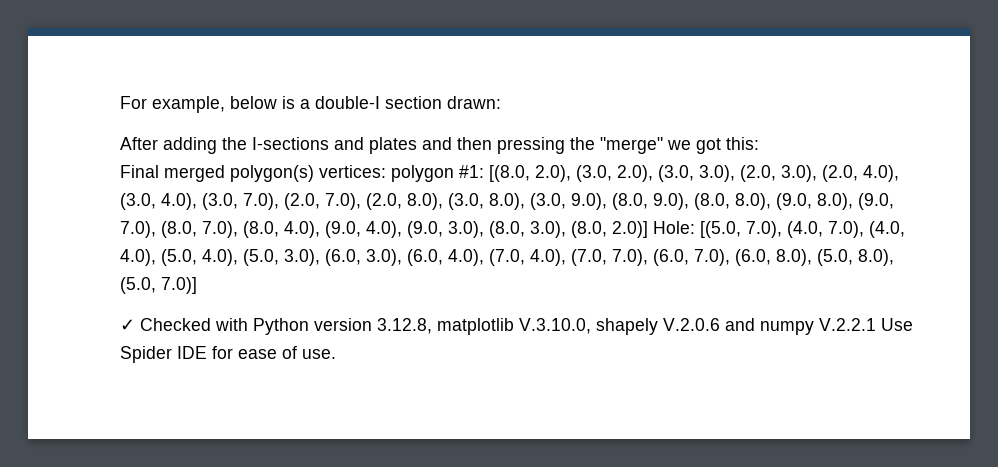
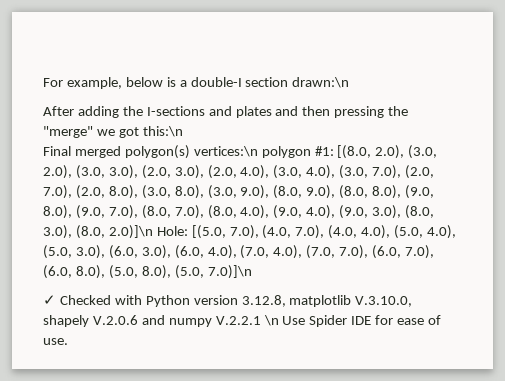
- For example, below is a double-I section drawn:
+ For example, below is a double-I section drawn:\n
- After adding the I-sections and plates and then pressing the "merge" we got this:
+ After adding the I-sections and plates and then pressing the "merge" we got this:\n
- Final merged polygon(s) vertices: polygon #1:
+ Final merged polygon(s) vertices:\n polygon #1:
- [(8.0, 2.0), (3.0, 2.0), (3.0, 3.0), (2.0, 3.0), (2.0, 4.0), (3.0, 4.0), (3.0, 7.0), (2.0, 7.0), (2.0, 8.0), (3.0, 8.0), (3.0, 9.0), (8.0, 9.0), (8.0, 8.0), (9.0, 8.0), (9.0, 7.0), (8.0, 7.0), (8.0, 4.0), (9.0, 4.0), (9.0, 3.0), (8.0, 3.0), (8.0, 2.0)] Hole:
+ [(8.0, 2.0), (3.0, 2.0), (3.0, 3.0), (2.0, 3.0), (2.0, 4.0), (3.0, 4.0), (3.0, 7.0), (2.0, 7.0), (2.0, 8.0), (3.0, 8.0), (3.0, 9.0), (8.0, 9.0), (8.0, 8.0), (9.0, 8.0), (9.0, 7.0), (8.0, 7.0), (8.0, 4.0), (9.0, 4.0), (9.0, 3.0), (8.0, 3.0), (8.0, 2.0)]\n Hole:
- [(5.0, 7.0), (4.0, 7.0), (4.0, 4.0), (5.0, 4.0), (5.0, 3.0), (6.0, 3.0), (6.0, 4.0), (7.0, 4.0), (7.0, 7.0), (6.0, 7.0), (6.0, 8.0), (5.0, 8.0), (5.0, 7.0)]
+ [(5.0, 7.0), (4.0, 7.0), (4.0, 4.0), (5.0, 4.0), (5.0, 3.0), (6.0, 3.0), (6.0, 4.0), (7.0, 4.0), (7.0, 7.0), (6.0, 7.0), (6.0, 8.0), (5.0, 8.0), (5.0, 7.0)]\n
- ✓ Checked with Python version 3.12.8, matplotlib V.3.10.0, shapely V.2.0.6 and numpy V.2.2.1 Use Spider IDE for ease of use.
+ ✓ Checked with Python version 3.12.8, matplotlib V.3.10.0, shapely V.2.0.6 and numpy V.2.2.1 \n Use Spider IDE for ease of use.

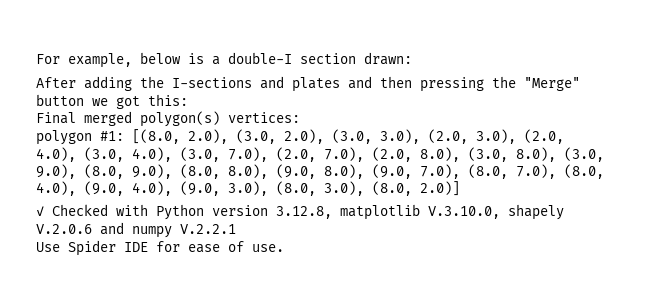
- For example, below is a double-I section drawn:\n
+ For example, below is a double-I section drawn:
- After adding the I-sections and plates and then pressing the "merge" we got this:\n
+ After adding the I-sections and plates and then pressing the "Merge" button we got this:
- Final merged polygon(s) vertices:\n polygon #1: [(8.0, 2.0), (3.0, 2.0), (3.0, 3.0), (2.0, 3.0), (2.0, 4.0), (3.0, 4.0), (3.0, 7.0), (2.0, 7.0), (2.0, 8.0), (3.0, 8.0), (3.0, 9.0), (8.0, 9.0), (8.0, 8.0), (9.0, 8.0), (9.0, 7.0), (8.0, 7.0), (8.0, 4.0), (9.0, 4.0), (9.0, 3.0), (8.0, 3.0), (8.0, 2.0)]\n Hole: [(5.0, 7.0), (4.0, 7.0), (4.0, 4.0), (5.0, 4.0), (5.0, 3.0), (6.0, 3.0), (6.0, 4.0), (7.0, 4.0), (7.0, 7.0), (6.0, 7.0), (6.0, 8.0), (5.0, 8.0), (5.0, 7.0)]\n
+ Final merged polygon(s) vertices:
+ polygon #1: [(8.0, 2.0), (3.0, 2.0), (3.0, 3.0), (2.0, 3.0), (2.0, 4.0), (3.0, 4.0), (3.0, 7.0), (2.0, 7.0), (2.0, 8.0), (3.0, 8.0), (3.0, 9.0), (8.0, 9.0), (8.0, 8.0), (9.0, 8.0), (9.0, 7.0), (8.0, 7.0), (8.0, 4.0), (9.0, 4.0), (9.0, 3.0), (8.0, 3.0), (8.0, 2.0)]
- ✓ Checked with Python version 3.12.8, matplotlib V.3.10.0, shapely V.2.0.6 and numpy V.2.2.1 \n Use Spider IDE for ease of use.
+ ✓ Checked with Python version 3.12.8, matplotlib V.3.10.0, shapely V.2.0.6 and numpy V.2.2.1
+ Use Spider IDE for ease of use.

